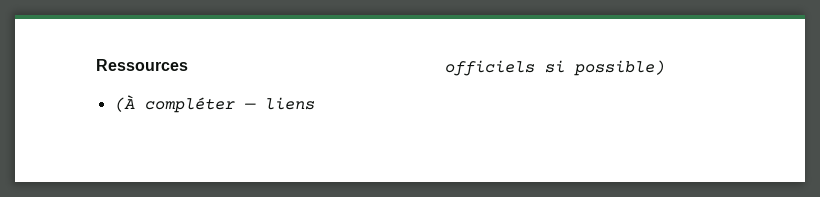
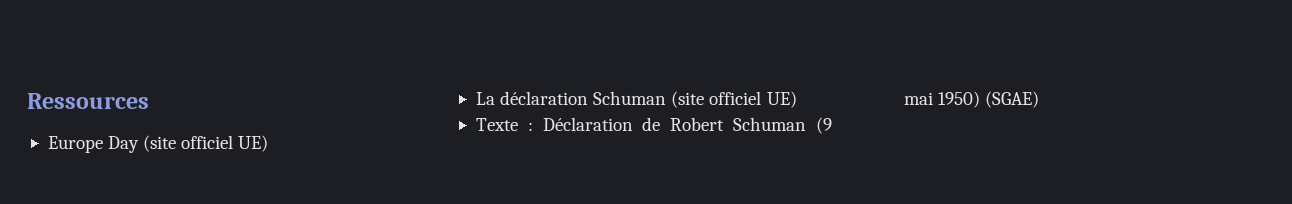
- (À compléter — liens officiels si possible)
+ Europe Day (site officiel UE)
+ La déclaration Schuman (site officiel UE)
+ Texte : Déclaration de Robert Schuman (9 mai 1950) (SGAE)

